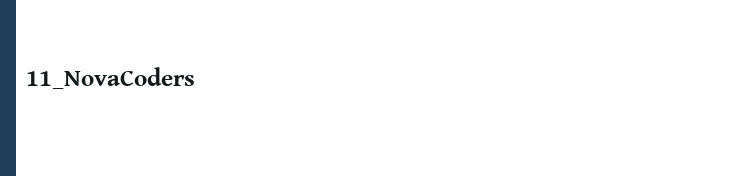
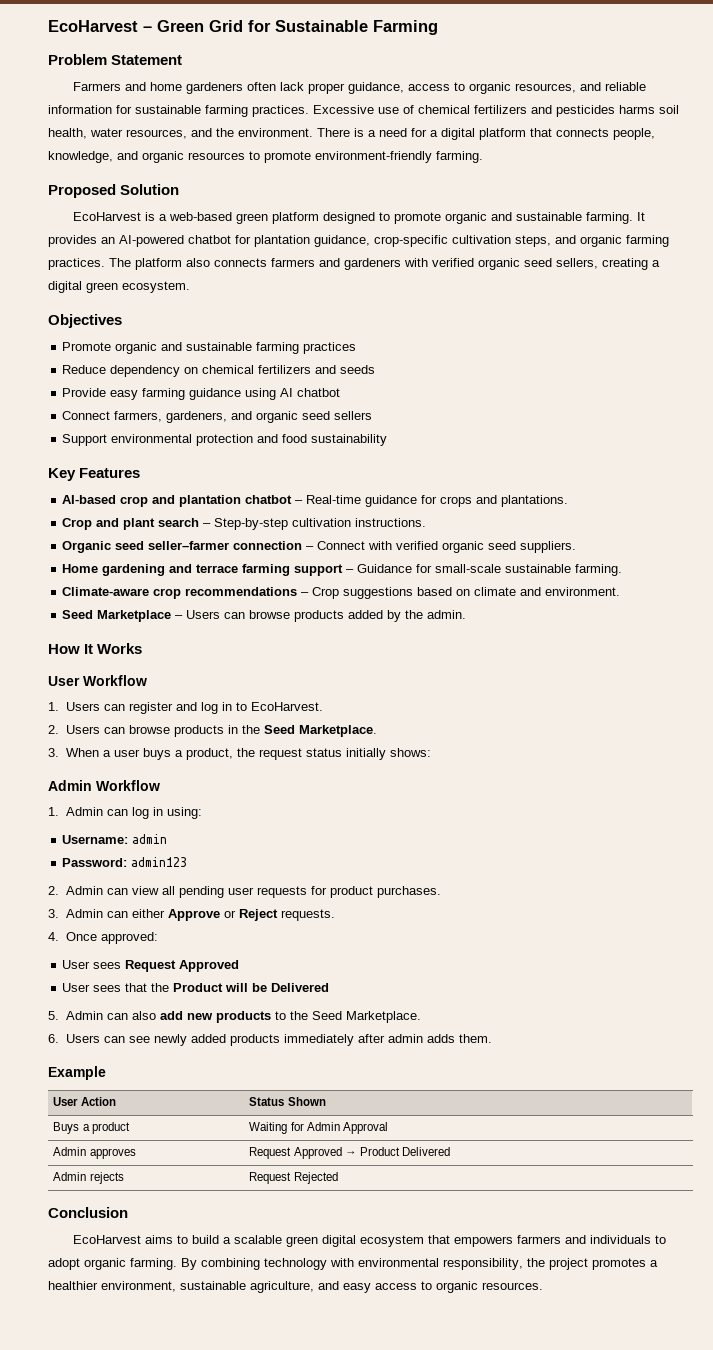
- 11_NovaCoders
+ EcoHarvest – Green Grid for Sustainable Farming
+ Problem Statement
+ Farmers and home gardeners often lack proper guidance, access to organic resources, and reliable information for sustainable farming practices. Excessive use of chemical fertilizers and pesticides harms soil health, water resources, and the environment. There is a need for a digital platform that connects people, knowledge, and organic resources to promote environment-friendly farming.
+ Proposed Solution
+ EcoHarvest is a web-based green platform designed to promote organic and sustainable farming. It provides an AI-powered chatbot for plantation guidance, crop-specific cultivation steps, and organic farming practices. The platform also connects farmers and gardeners with verified organic seed sellers, creating a digital green ecosystem.
+ Objectives
+ Promote organic and sustainable farming practices
+ Reduce dependency on chemical fertilizers and seeds
+ Provide easy farming guidance using AI chatbot
+ Connect farmers, gardeners, and organic seed sellers
+ Support environmental protection and food sustainability
+ Key Features
+ AI-based crop and plantation chatbot – Real-time guidance for crops and plantations.
+ Crop and plant search – Step-by-step cultivation instructions.
+ Organic seed seller–farmer connection – Connect with verified organic seed suppliers.
+ Home gardening and terrace farming support – Guidance for small-scale sustainable farming.
+ Climate-aware crop recommendations – Crop suggestions based on climate and environment.
+ Seed Marketplace – Users can browse products added by the admin.
+ How It Works
+ User Workflow
+ 1. Users can register and log in to EcoHarvest.
+ 2. Users can browse products in the Seed Marketplace.
+ 3. When a user buys a product, the request status initially shows:
+ Admin Workflow
+ 1. Admin can log in using:
+ Username: admin
+ Password: admin123
+ 2. Admin can view all pending user requests for product purchases.
+ 3. Admin can either Approve or Reject requests.
+ 4. Once approved:
+ User sees Request Approved
+ User sees that the Product will be Delivered
+ 5. Admin can also add new products to the Seed Marketplace.
+ 6. Users can see newly added products immediately after admin adds them.
+ Example
+ User Action | Status Shown
+ Buys a product | Waiting for Admin Approval
+ Admin approves | Request Approved → Product Delivered
+ Admin rejects | Request Rejected
+ Conclusion
+ EcoHarvest aims to build a scalable green digital ecosystem that empowers farmers and individuals to adopt organic farming. By combining technology with environmental responsibility, the project promotes a healthier environment, sustainable agriculture, and easy access to organic resources.

